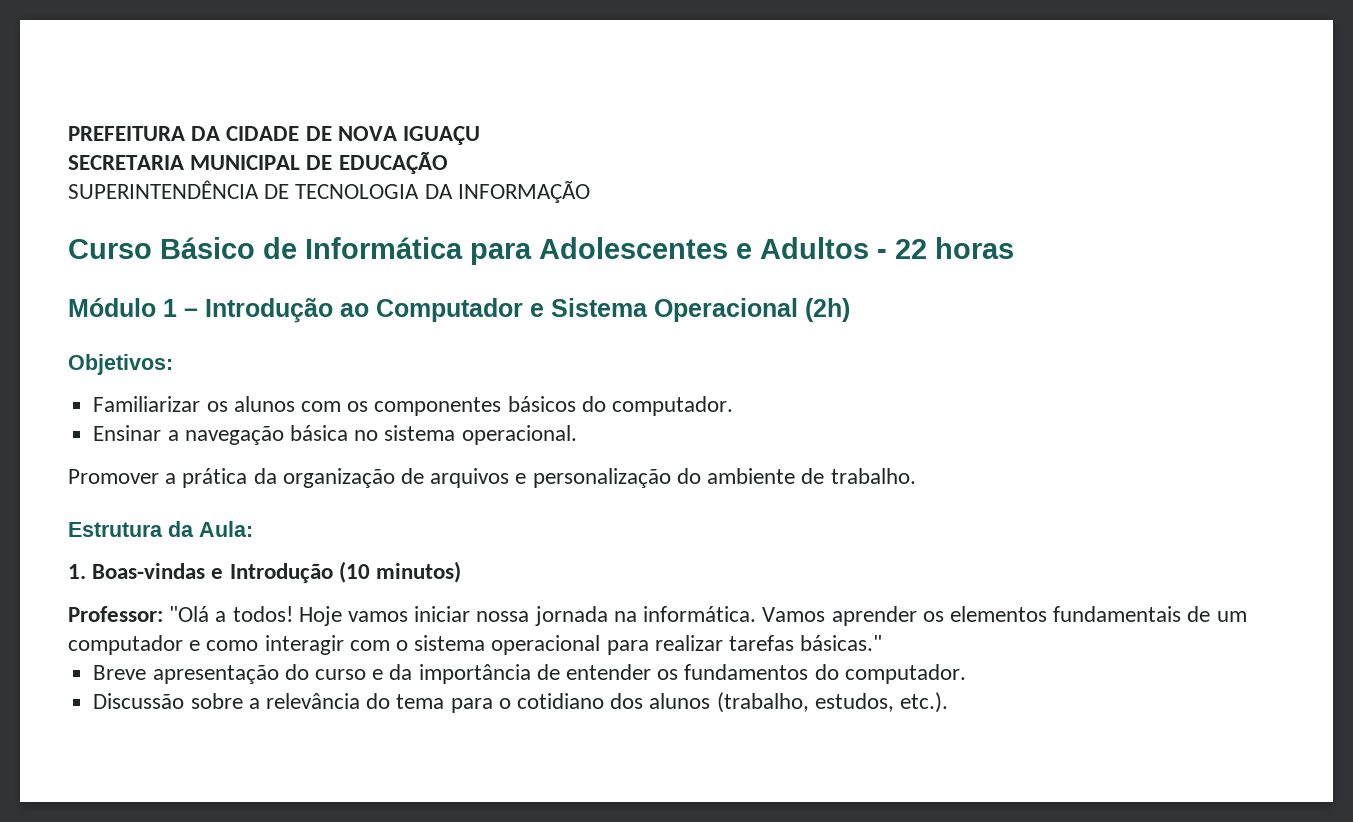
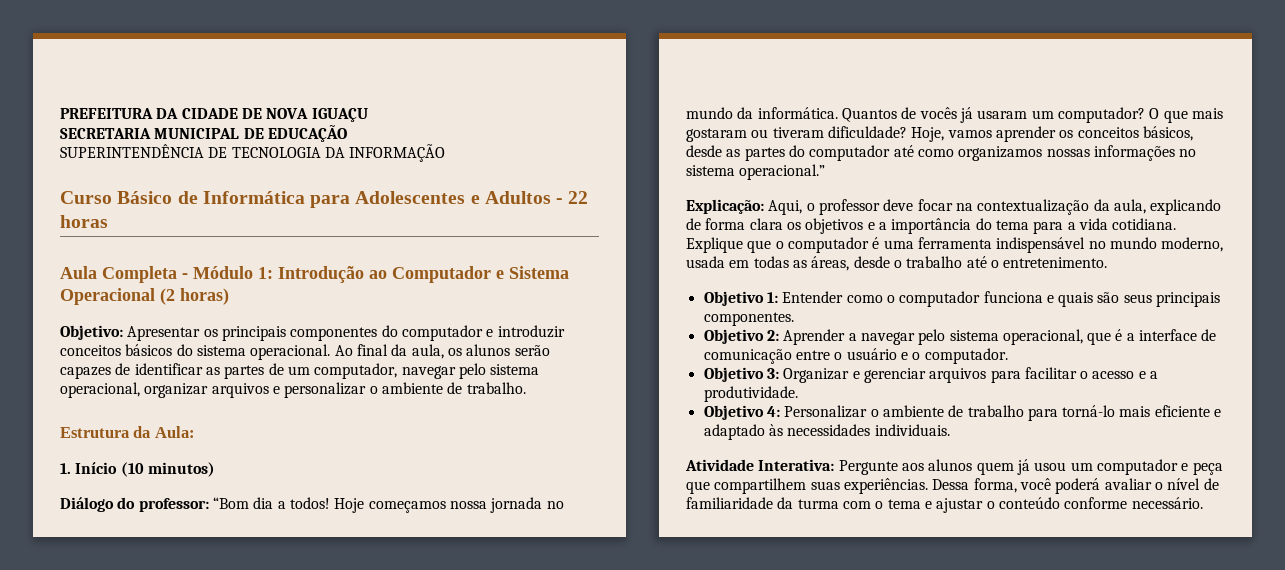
- Módulo 1 – Introdução ao Computador e Sistema Operacional (2h)
- Objetivos:
- Familiarizar os alunos com os componentes básicos do computador.
- Ensinar a navegação básica no sistema operacional.
- Promover a prática da organização de arquivos e personalização do ambiente de trabalho.
+ Aula Completa - Módulo 1: Introdução ao Computador e Sistema Operacional (2 horas)
+ Objetivo: Apresentar os principais componentes do computador e introduzir conceitos básicos do sistema operacional. Ao final da aula, os alunos serão capazes de identificar as partes de um computador, navegar pelo sistema operacional, organizar arquivos e personalizar o ambiente de trabalho.
- 1. Boas-vindas e Introdução (10 minutos)
+ 1. Início (10 minutos)
- Professor: "Olá a todos! Hoje vamos iniciar nossa jornada na informática. Vamos aprender os elementos fundamentais de um computador e como interagir com o sistema operacional para realizar tarefas básicas."
- Breve apresentação do curso e da importância de entender os fundamentos do computador.
- Discussão sobre a relevância do tema para o cotidiano dos alunos (trabalho, estudos, etc.).
+ Diálogo do professor: “Bom dia a todos! Hoje começamos nossa jornada no mundo da informática. Quantos de vocês já usaram um computador? O que mais gostaram ou tiveram dificuldade? Hoje, vamos aprender os conceitos básicos, desde as partes do computador até como organizamos nossas informações no sistema operacional.”
+ Explicação: Aqui, o professor deve focar na contextualização da aula, explicando de forma clara os objetivos e a importância do tema para a vida cotidiana. Explique que o computador é uma ferramenta indispensável no mundo moderno, usada em todas as áreas, desde o trabalho até o entretenimento.
+ Objetivo 1: Entender como o computador funciona e quais são seus principais componentes.
+ Objetivo 2: Aprender a navegar pelo sistema operacional, que é a interface de comunicação entre o usuário e o computador.
+ Objetivo 3: Organizar e gerenciar arquivos para facilitar o acesso e a produtividade.
+ Objetivo 4: Personalizar o ambiente de trabalho para torná-lo mais eficiente e adaptado às necessidades individuais.
+ Atividade Interativa: Pergunte aos alunos quem já usou um computador e peça que compartilhem suas experiências. Dessa forma, você poderá avaliar o nível de familiaridade da turma com o tema e ajustar o conteúdo conforme necessário.

